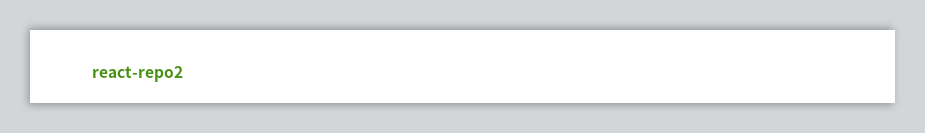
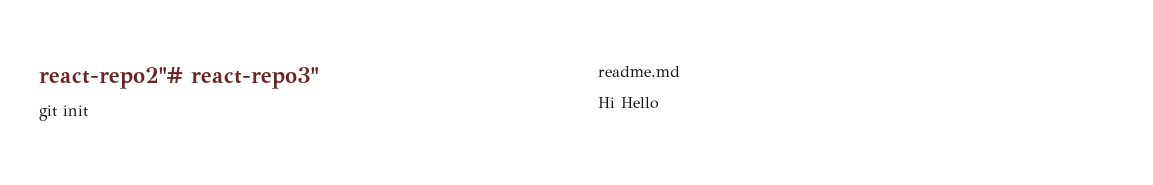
- react-repo2
+ react-repo2"# react-repo3"
+ git init
+ readme.md
+ Hi Hello

